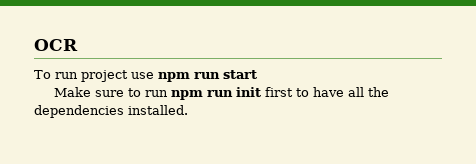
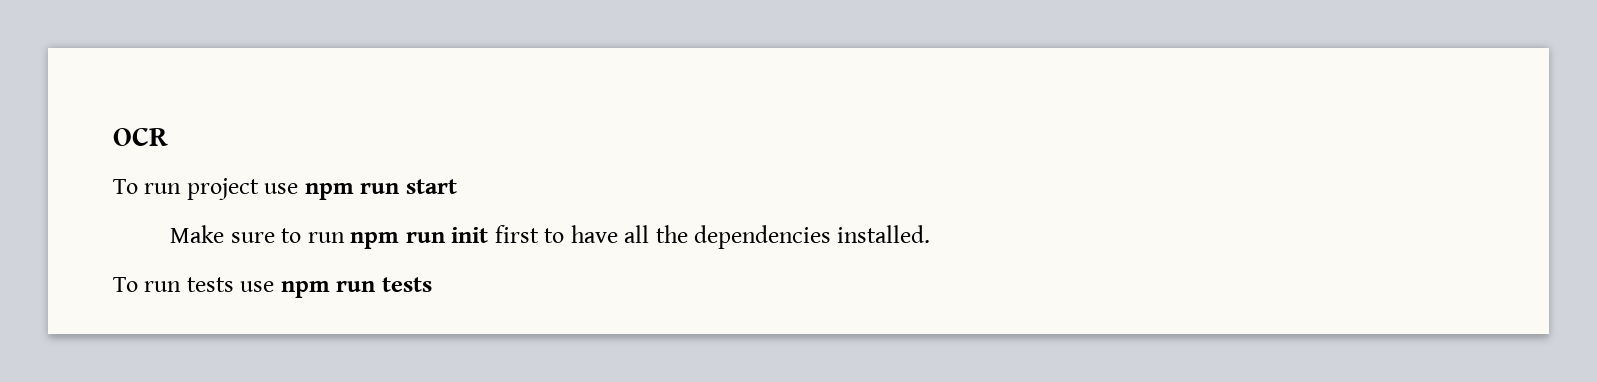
+ To run tests use npm run tests

